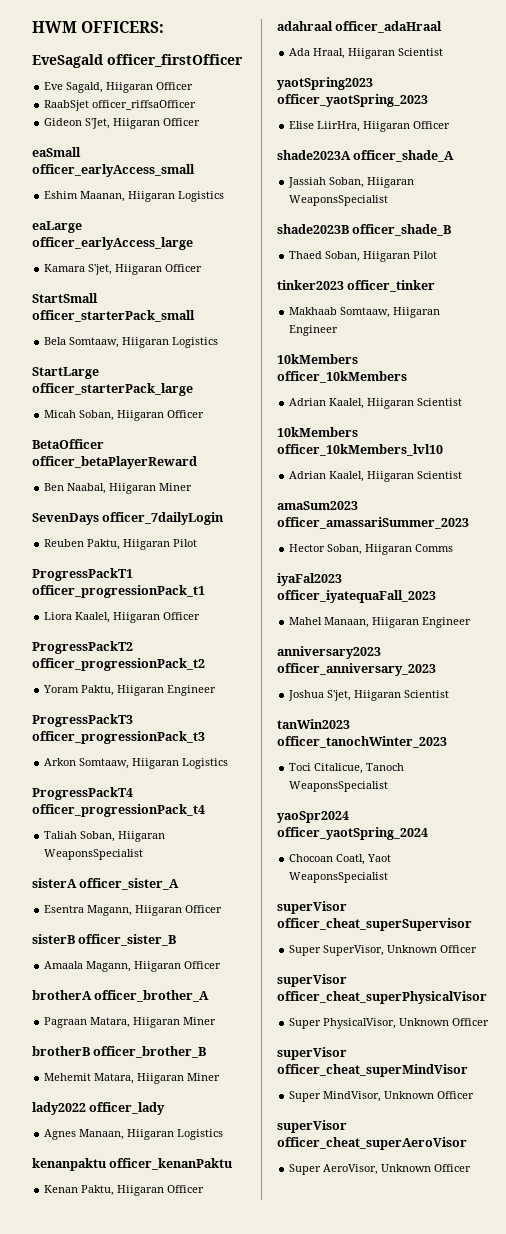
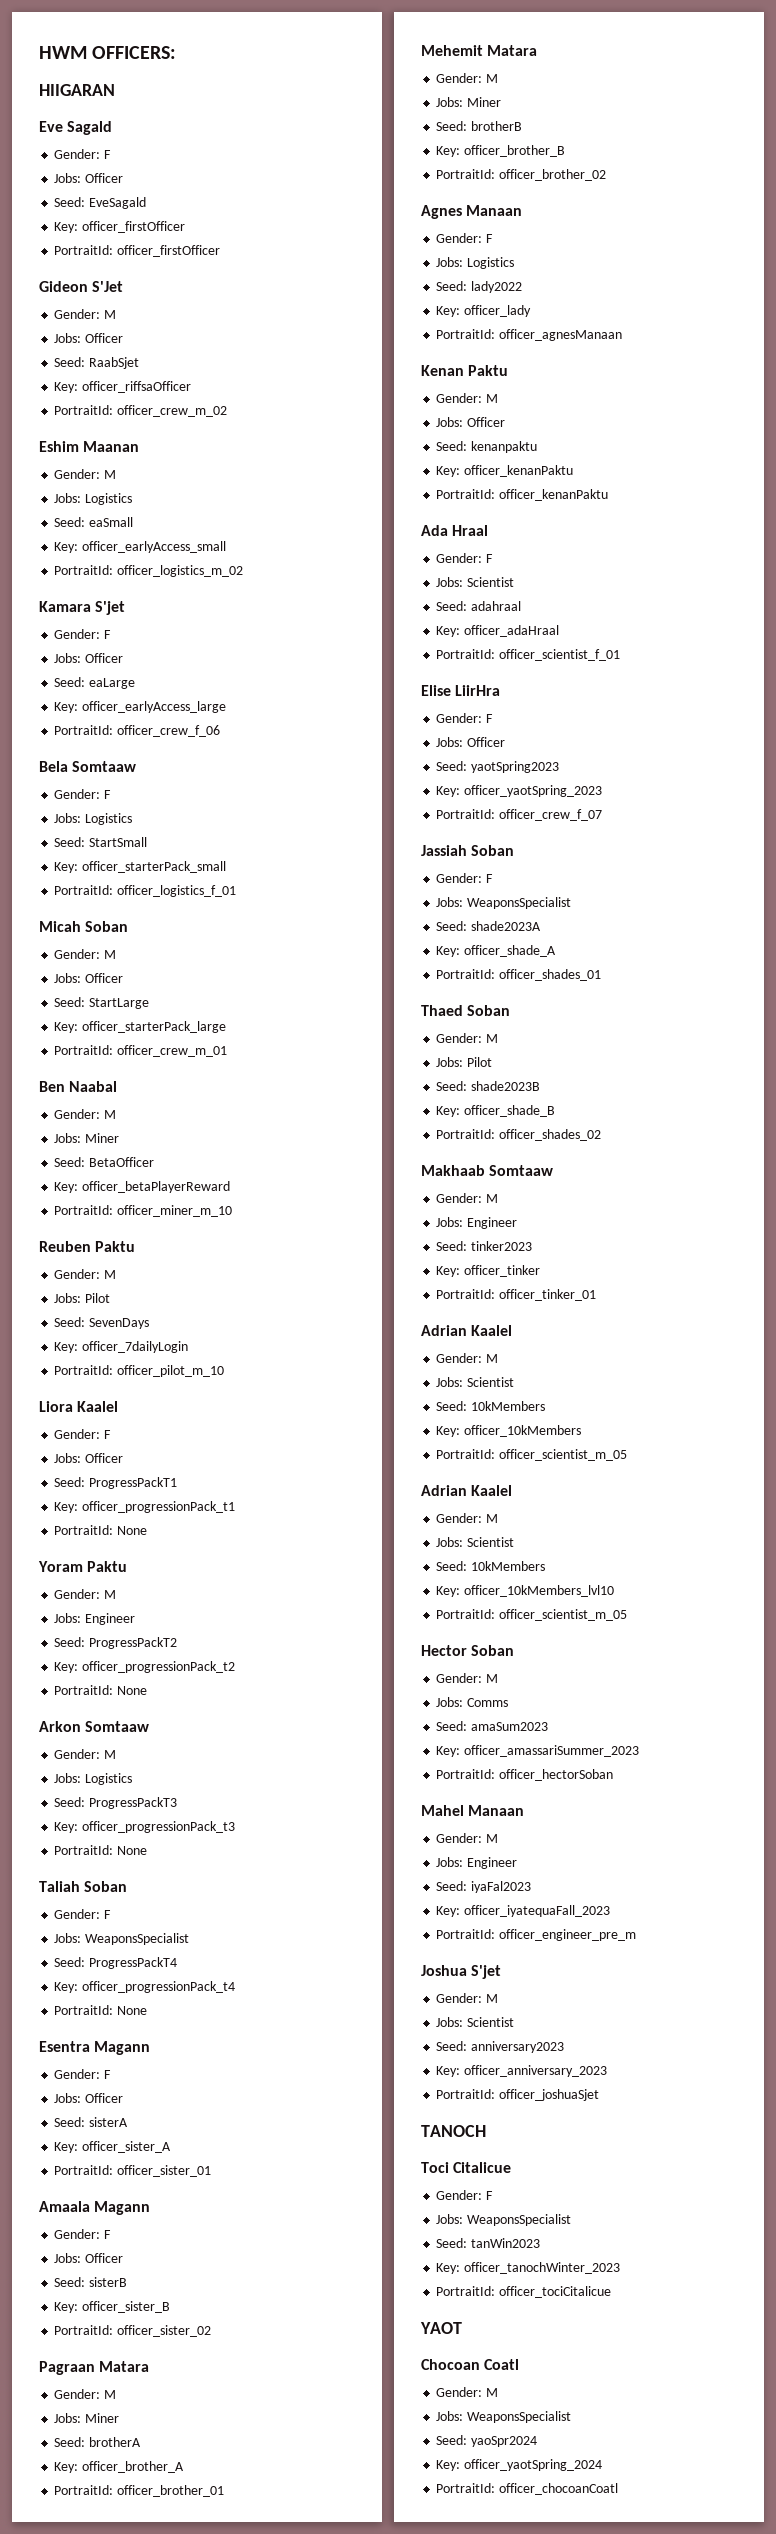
- EveSagald officer_firstOfficer
- Eve Sagald, Hiigaran Officer
- RaabSjet officer_riffsaOfficer
+ HIIGARAN
+ Eve Sagald
+ Gender: F
+ Jobs: Officer
+ Seed: EveSagald
+ Key: officer_firstOfficer
+ PortraitId: officer_firstOfficer
+ Gideon S'Jet
+ Gender: M
+ Jobs: Officer
+ Seed: RaabSjet
+ Key: officer_riffsaOfficer
- Gideon S'Jet, Hiigaran Officer
- eaSmall officer_earlyAccess_small
- Eshim Maanan, Hiigaran Logistics
- eaLarge officer_earlyAccess_large
- Kamara S'jet, Hiigaran Officer
- StartSmall officer_starterPack_small
- Bela Somtaaw, Hiigaran Logistics
- StartLarge officer_starterPack_large
- Micah Soban, Hiigaran Officer
- BetaOfficer officer_betaPlayerReward
- Ben Naabal, Hiigaran Miner
- SevenDays officer_7dailyLogin
- Reuben Paktu, Hiigaran Pilot
- ProgressPackT1 officer_progressionPack_t1
- Liora Kaalel, Hiigaran Officer
- ProgressPackT2 officer_progressionPack_t2
- Yoram Paktu, Hiigaran Engineer
- ProgressPackT3 officer_progressionPack_t3
- Arkon Somtaaw, Hiigaran Logistics
- ProgressPackT4 officer_progressionPack_t4
- Taliah Soban, Hiigaran WeaponsSpecialist
- sisterA officer_sister_A
- Esentra Magann, Hiigaran Officer
- sisterB officer_sister_B
- Amaala Magann, Hiigaran Officer
- brotherA officer_brother_A
- Pagraan Matara, Hiigaran Miner
- brotherB officer_brother_B
- Mehemit Matara, Hiigaran Miner
- lady2022 officer_lady
- Agnes Manaan, Hiigaran Logistics
- kenanpaktu officer_kenanPaktu
- Kenan Paktu, Hiigaran Officer
- adahraal officer_adaHraal
- Ada Hraal, Hiigaran Scientist
- yaotSpring2023 officer_yaotSpring_2023
- Elise LiirHra, Hiigaran Officer
- shade2023A officer_shade_A
- Jassiah Soban, Hiigaran WeaponsSpecialist
- shade2023B officer_shade_B
- Thaed Soban, Hiigaran Pilot
- tinker2023 officer_tinker
- Makhaab Somtaaw, Hiigaran Engineer
- 10kMembers officer_10kMembers
- Adrian Kaalel, Hiigaran Scientist
- 10kMembers officer_10kMembers_lvl10
- Adrian Kaalel, Hiigaran Scientist
- amaSum2023 officer_amassariSummer_2023
- Hector Soban, Hiigaran Comms
- iyaFal2023 officer_iyatequaFall_2023
- Mahel Manaan, Hiigaran Engineer
- anniversary2023 officer_anniversary_2023
- Joshua S'jet, Hiigaran Scientist
- tanWin2023 officer_tanochWinter_2023
- Toci Citalicue, Tanoch WeaponsSpecialist
- yaoSpr2024 officer_yaotSpring_2024
- Chocoan Coatl, Yaot WeaponsSpecialist
- superVisor officer_cheat_superSupervisor
- Super SuperVisor, Unknown Officer
- superVisor officer_cheat_superPhysicalVisor
- Super PhysicalVisor, Unknown Officer
- superVisor officer_cheat_superMindVisor
- Super MindVisor, Unknown Officer
- superVisor officer_cheat_superAeroVisor
- Super AeroVisor, Unknown Officer
+ PortraitId: officer_crew_m_02
+ Eshim Maanan
+ Gender: M
+ Jobs: Logistics
+ Seed: eaSmall
+ Key: officer_earlyAccess_small
+ PortraitId: officer_logistics_m_02
+ Kamara S'jet
+ Gender: F
+ Jobs: Officer
+ Seed: eaLarge
+ Key: officer_earlyAccess_large
+ PortraitId: officer_crew_f_06
+ Bela Somtaaw
+ Gender: F
+ Jobs: Logistics
+ Seed: StartSmall
+ Key: officer_starterPack_small
+ PortraitId: officer_logistics_f_01
+ Micah Soban
+ Gender: M
+ Jobs: Officer
+ Seed: StartLarge
+ Key: officer_starterPack_large
+ PortraitId: officer_crew_m_01
+ Ben Naabal
+ Gender: M
+ Jobs: Miner
+ Seed: BetaOfficer
+ Key: officer_betaPlayerReward
+ PortraitId: officer_miner_m_10
+ Reuben Paktu
+ Gender: M
+ Jobs: Pilot
+ Seed: SevenDays
+ Key: officer_7dailyLogin
+ PortraitId: officer_pilot_m_10
+ Liora Kaalel
+ Gender: F
+ Jobs: Officer
+ Seed: ProgressPackT1
+ Key: officer_progressionPack_t1
+ PortraitId: None
+ Yoram Paktu
+ Gender: M
+ Jobs: Engineer
+ Seed: ProgressPackT2
+ Key: officer_progressionPack_t2
+ PortraitId: None
+ Arkon Somtaaw
+ Gender: M
+ Jobs: Logistics
+ Seed: ProgressPackT3
+ Key: officer_progressionPack_t3
+ PortraitId: None
+ Taliah Soban
+ Gender: F
+ Jobs: WeaponsSpecialist
+ Seed: ProgressPackT4
+ Key: officer_progressionPack_t4
+ PortraitId: None
+ Esentra Magann
+ Gender: F
+ Jobs: Officer
+ Seed: sisterA
+ Key: officer_sister_A
+ PortraitId: officer_sister_01
+ Amaala Magann
+ Gender: F
+ Jobs: Officer
+ Seed: sisterB
+ Key: officer_sister_B
+ PortraitId: officer_sister_02
+ Pagraan Matara
+ Gender: M
+ Jobs: Miner
+ Seed: brotherA
+ Key: officer_brother_A
+ PortraitId: officer_brother_01
+ Mehemit Matara
+ Gender: M
+ Jobs: Miner
+ Seed: brotherB
+ Key: officer_brother_B
+ PortraitId: officer_brother_02
+ Agnes Manaan
+ Gender: F
+ Jobs: Logistics
+ Seed: lady2022
+ Key: officer_lady
+ PortraitId: officer_agnesManaan
+ Kenan Paktu
+ Gender: M
+ Jobs: Officer
+ Seed: kenanpaktu
+ Key: officer_kenanPaktu
+ PortraitId: officer_kenanPaktu
+ Ada Hraal
+ Gender: F
+ Jobs: Scientist
+ Seed: adahraal
+ Key: officer_adaHraal
+ PortraitId: officer_scientist_f_01
+ Elise LiirHra
+ Gender: F
+ Jobs: Officer
+ Seed: yaotSpring2023
+ Key: officer_yaotSpring_2023
+ PortraitId: officer_crew_f_07
+ Jassiah Soban
+ Gender: F
+ Jobs: WeaponsSpecialist
+ Seed: shade2023A
+ Key: officer_shade_A
+ PortraitId: officer_shades_01
+ Thaed Soban
+ Gender: M
+ Jobs: Pilot
+ Seed: shade2023B
+ Key: officer_shade_B
+ PortraitId: officer_shades_02
+ Makhaab Somtaaw
+ Gender: M
+ Jobs: Engineer
+ Seed: tinker2023
+ Key: officer_tinker
+ PortraitId: officer_tinker_01
+ Adrian Kaalel
+ Gender: M
+ Jobs: Scientist
+ Seed: 10kMembers
+ Key: officer_10kMembers
+ PortraitId: officer_scientist_m_05
+ Adrian Kaalel
+ Gender: M
+ Jobs: Scientist
+ Seed: 10kMembers
+ Key: officer_10kMembers_lvl10
+ PortraitId: officer_scientist_m_05
+ Hector Soban
+ Gender: M
+ Jobs: Comms
+ Seed: amaSum2023
+ Key: officer_amassariSummer_2023
+ PortraitId: officer_hectorSoban
+ Mahel Manaan
+ Gender: M
+ Jobs: Engineer
+ Seed: iyaFal2023
+ Key: officer_iyatequaFall_2023
+ PortraitId: officer_engineer_pre_m
+ Joshua S'jet
+ Gender: M
+ Jobs: Scientist
+ Seed: anniversary2023
+ Key: officer_anniversary_2023
+ PortraitId: officer_joshuaSjet
+ TANOCH
+ Toci Citalicue
+ Gender: F
+ Jobs: WeaponsSpecialist
+ Seed: tanWin2023
+ Key: officer_tanochWinter_2023
+ PortraitId: officer_tociCitalicue
+ YAOT
+ Chocoan Coatl
+ Gender: M
+ Jobs: WeaponsSpecialist
+ Seed: yaoSpr2024
+ Key: officer_yaotSpring_2024
+ PortraitId: officer_chocoanCoatl

